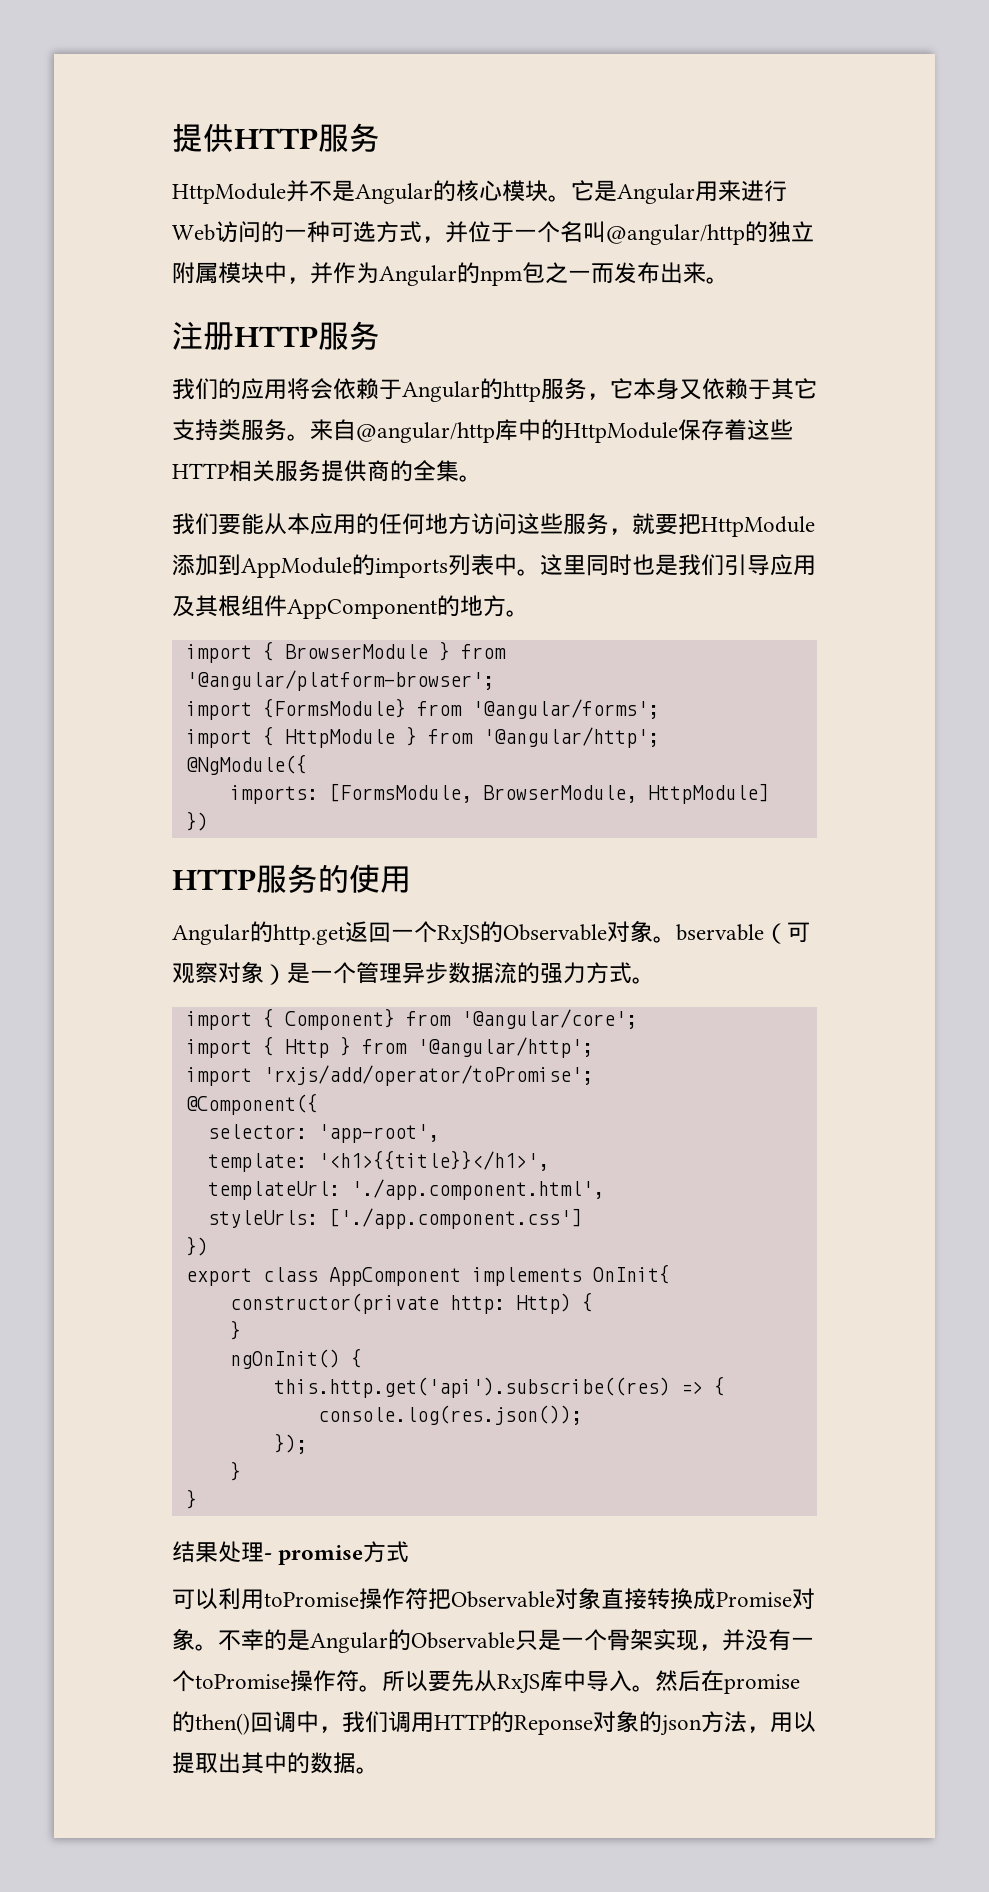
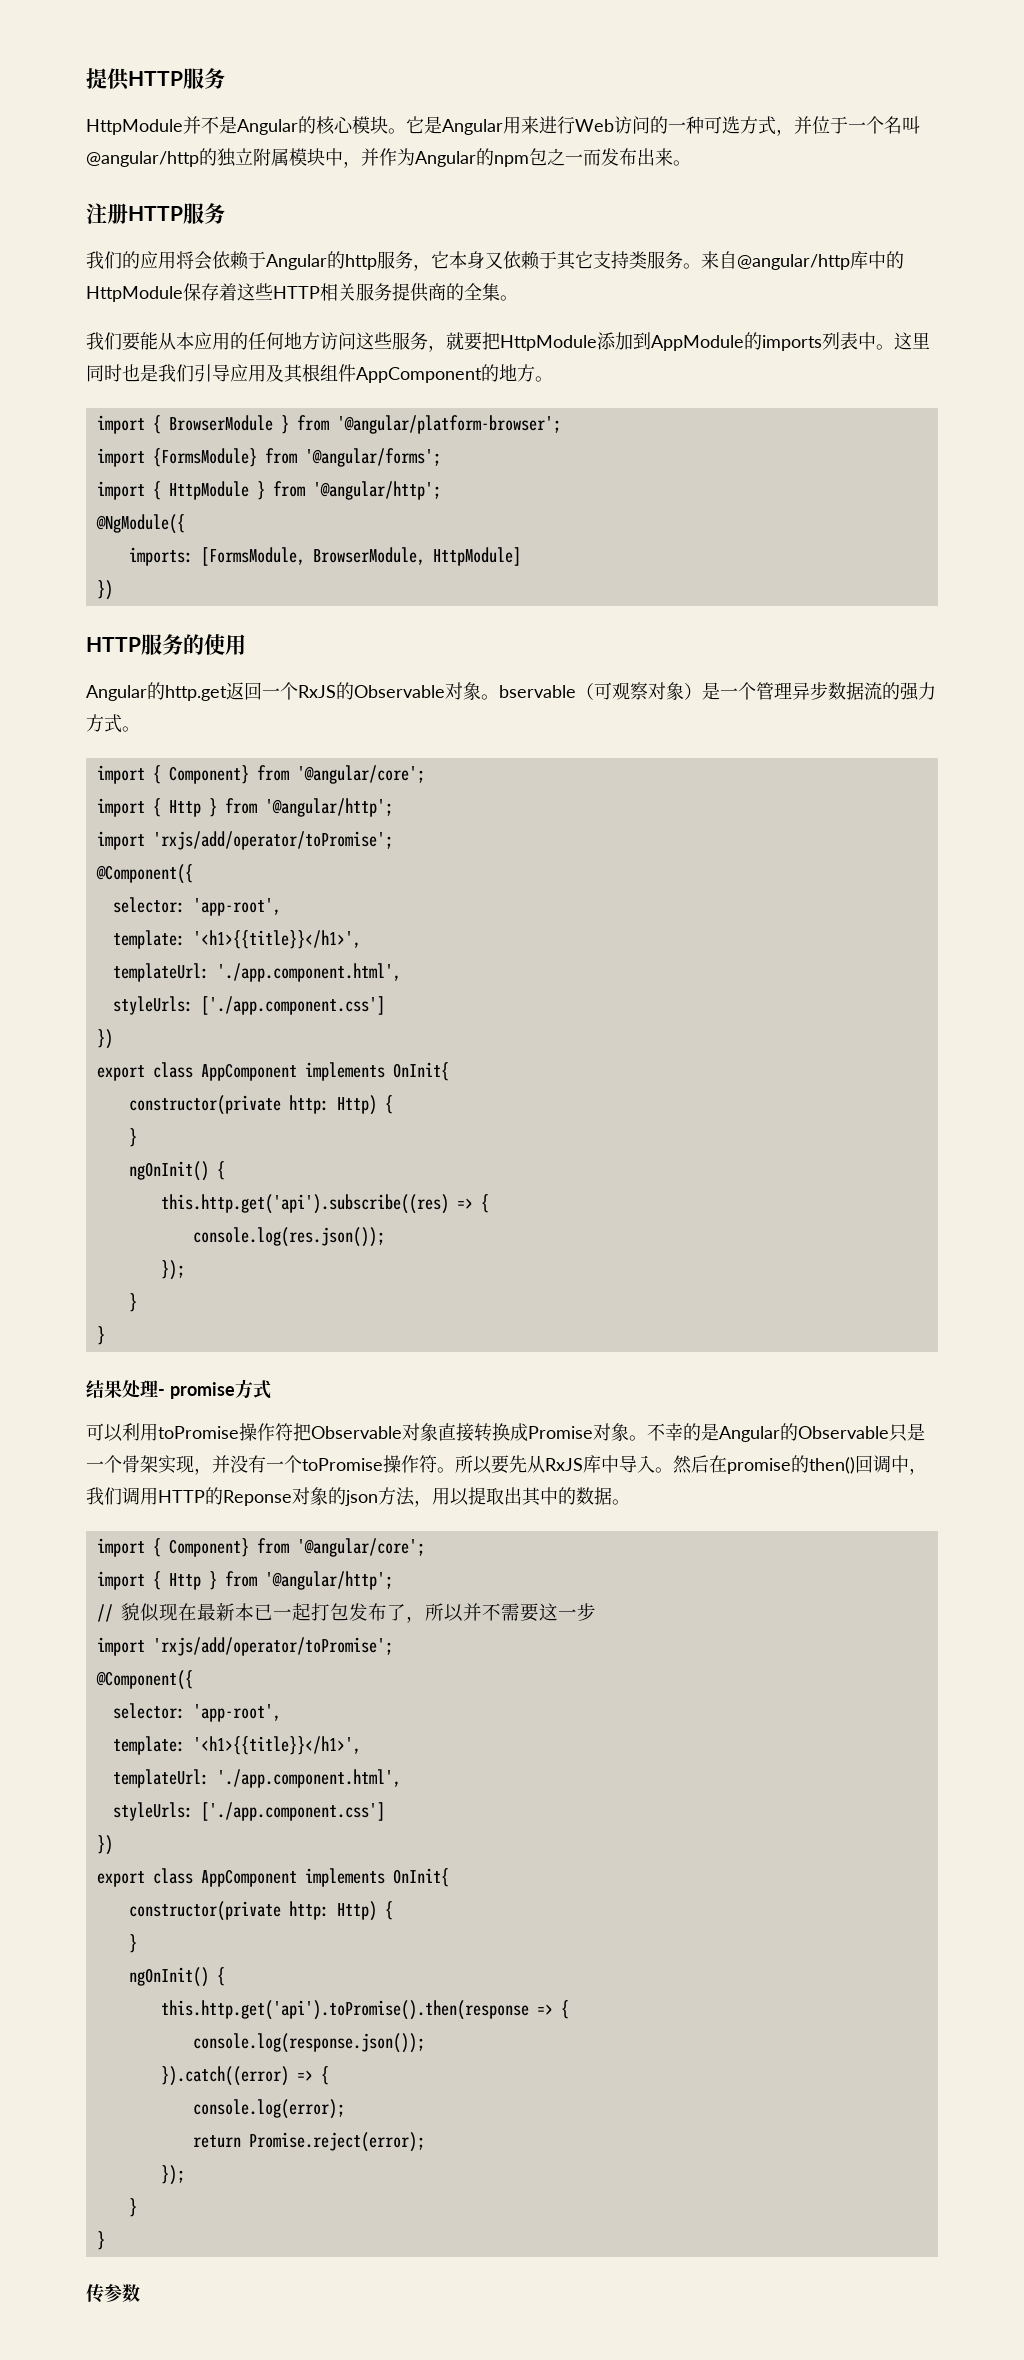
  然后在promise的then()回调中，我们调用HTTP的Reponse对象的json方法，用以提取出其中的数据。
+ import { Component} from '@angular/core';
+ import { Http } from '@angular/http';
+ // 貌似现在最新本已一起打包发布了，所以并不需要这一步
+ import 'rxjs/add/operator/toPromise';
+ @Component({
+ selector: 'app-root',
+ template: '<h1>{{title}}</h1>',
+ templateUrl: './app.component.html',
+ styleUrls: ['./app.component.css']
+ })
+ export class AppComponent implements OnInit{
+ constructor(private http: Http) {
+ }
+ ngOnInit() {
+ this.http.get('api').toPromise().then(response => {
+ console.log(response.json());
+ }).catch((error) => {
+ console.log(error);
+ return Promise.reject(error);
+ });
+ }
+ }
+ 传参数

